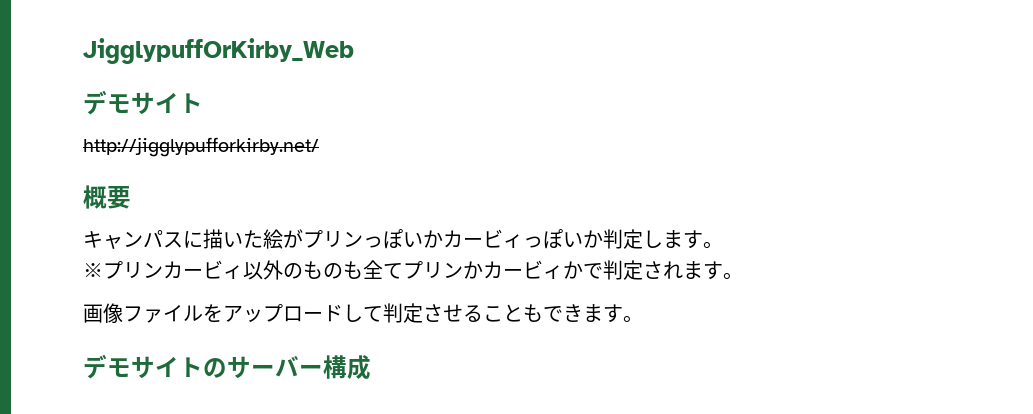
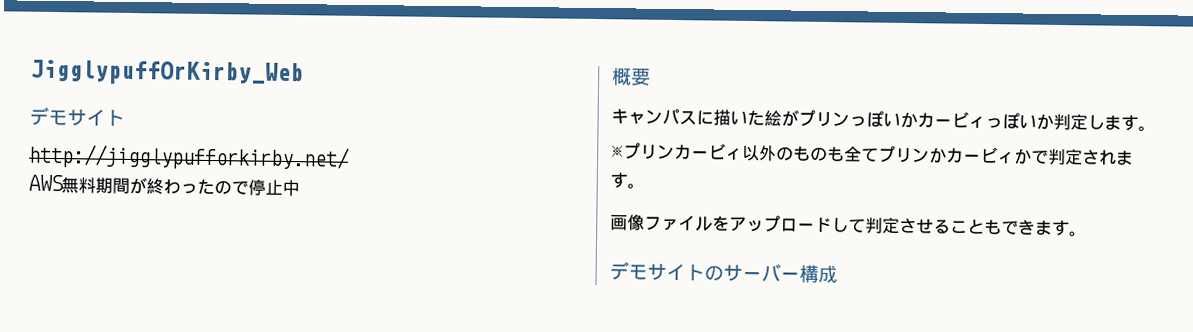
+ AWS無料期間が終わったので停止中

